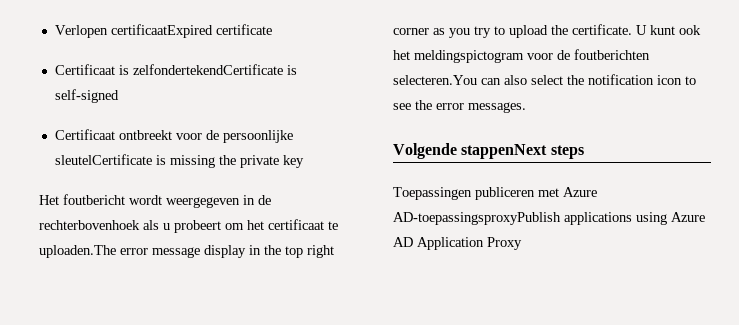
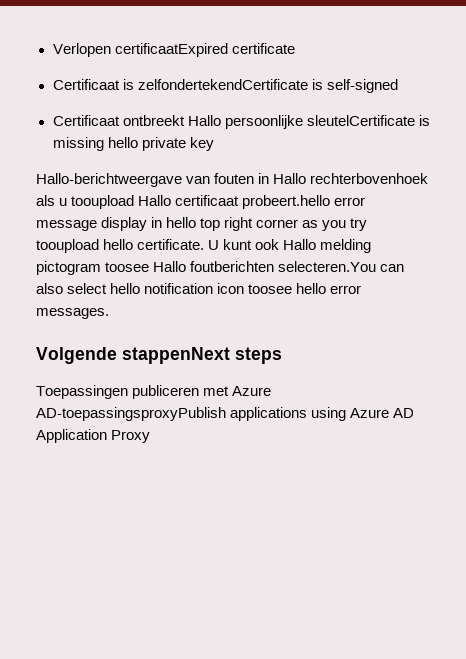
- Certificaat ontbreekt voor de persoonlijke sleutelCertificate is missing the private key
+ Certificaat ontbreekt Hallo persoonlijke sleutelCertificate is missing hello private key
- Het foutbericht wordt weergegeven in de rechterbovenhoek als u probeert om het certificaat te uploaden.The error message display in the top right corner as you try to upload the certificate.
+ Hallo-berichtweergave van fouten in Hallo rechterbovenhoek als u tooupload Hallo certificaat probeert.hello error message display in hello top right corner as you try tooupload hello certificate.
- U kunt ook het meldingspictogram voor de foutberichten selecteren.You can also select the notification icon to see the error messages.
+ U kunt ook Hallo melding pictogram toosee Hallo foutberichten selecteren.You can also select hello notification icon toosee hello error messages.

